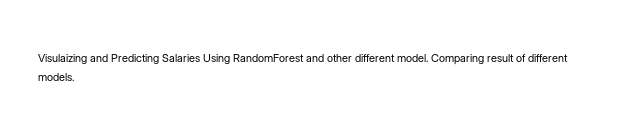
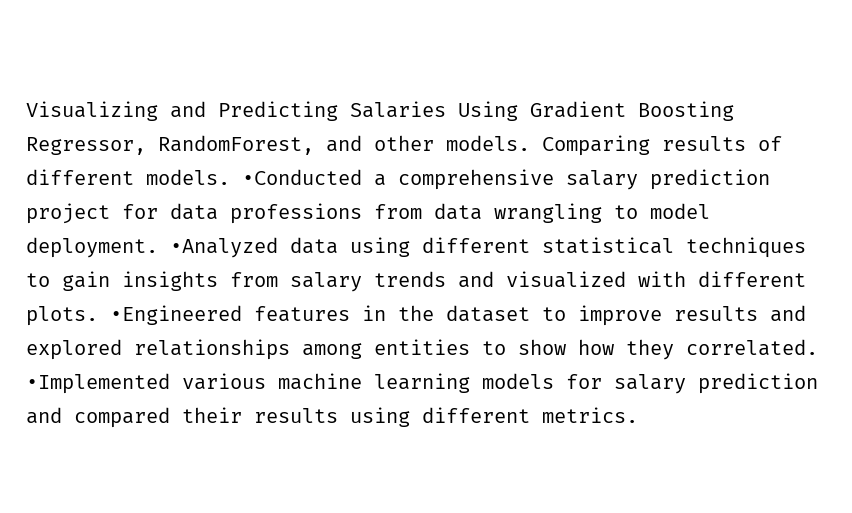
- Visulaizing and Predicting Salaries Using RandomForest and other different model. Comparing result of different models.
+ Visualizing and Predicting Salaries Using Gradient Boosting Regressor, RandomForest, and other models. Comparing results of different models. •Conducted a comprehensive salary prediction project for data professions from data wrangling to model deployment. •Analyzed data using different statistical techniques to gain insights from salary trends and visualized with different plots. •Engineered features in the dataset to improve results and explored relationships among entities to show how they correlated. •Implemented various machine learning models for salary prediction and compared their results using different metrics.

